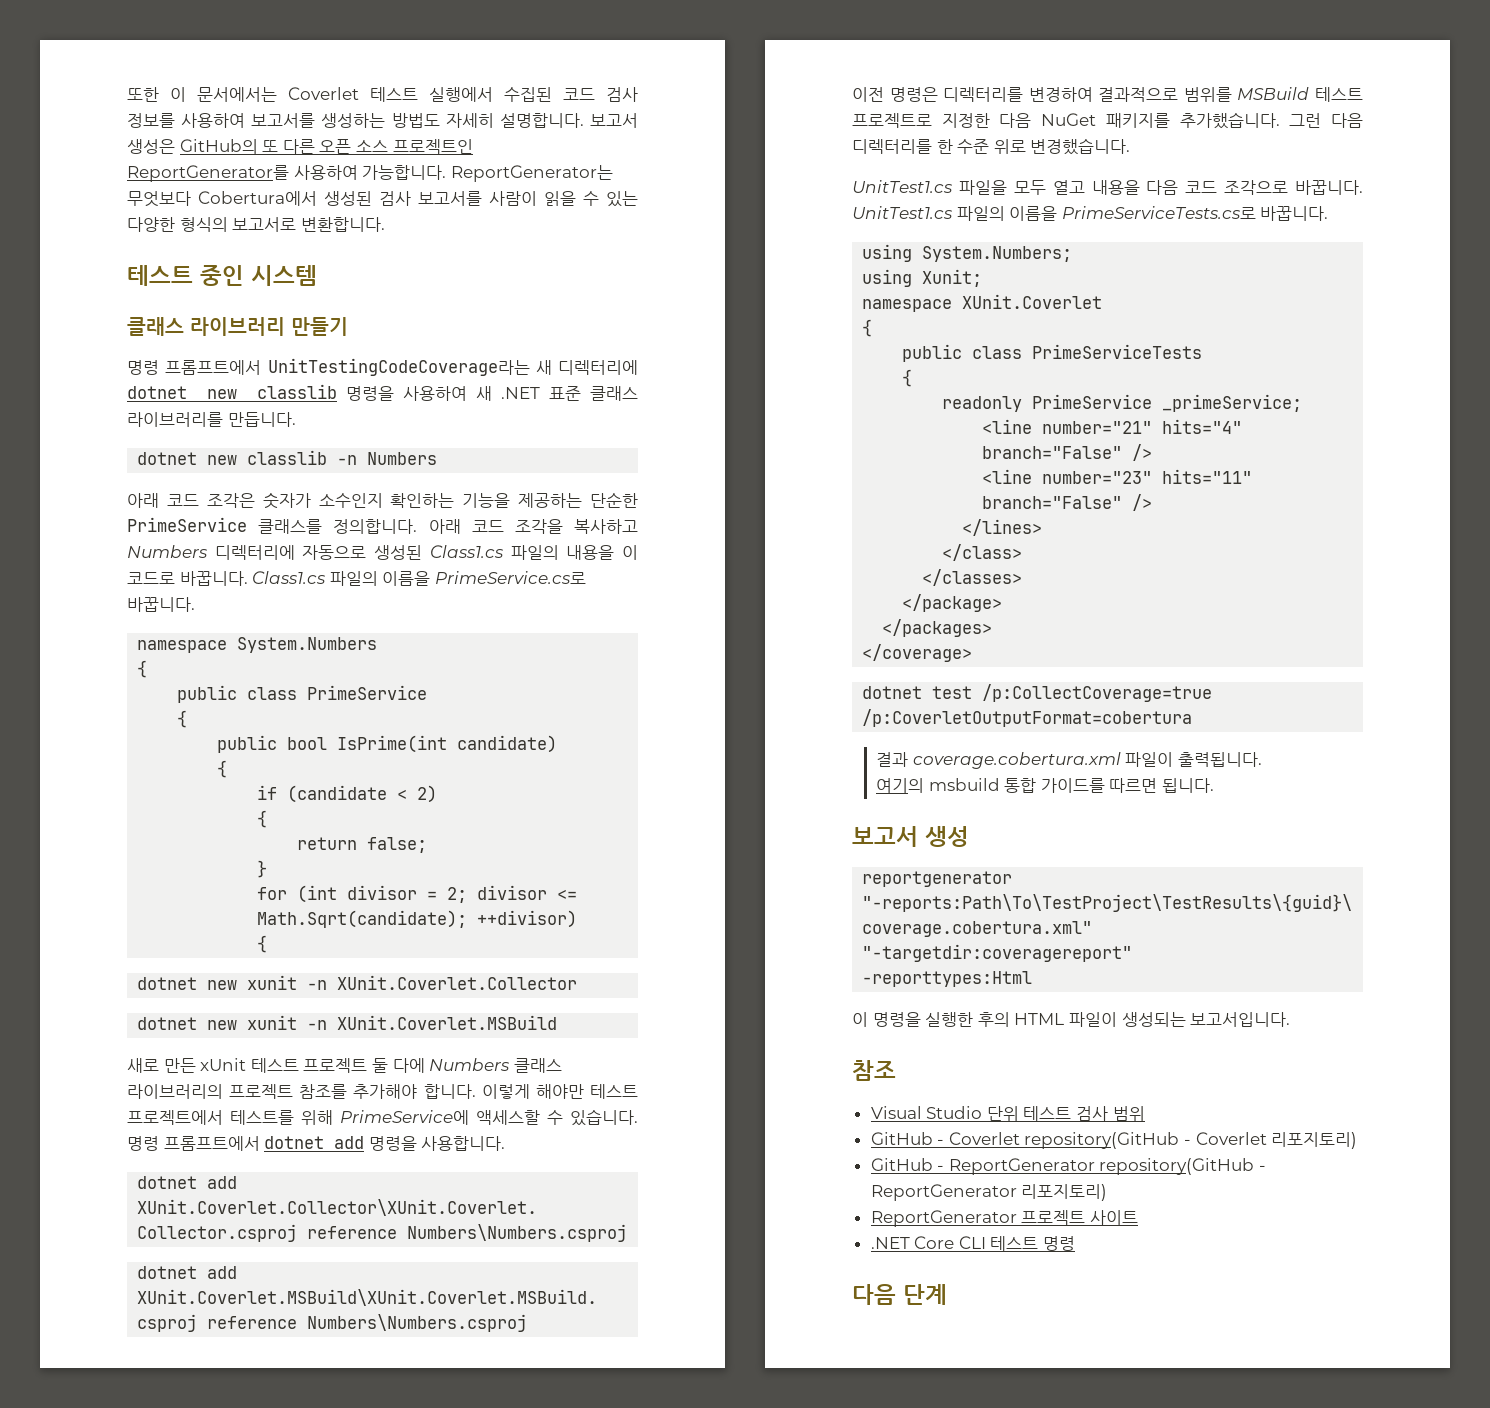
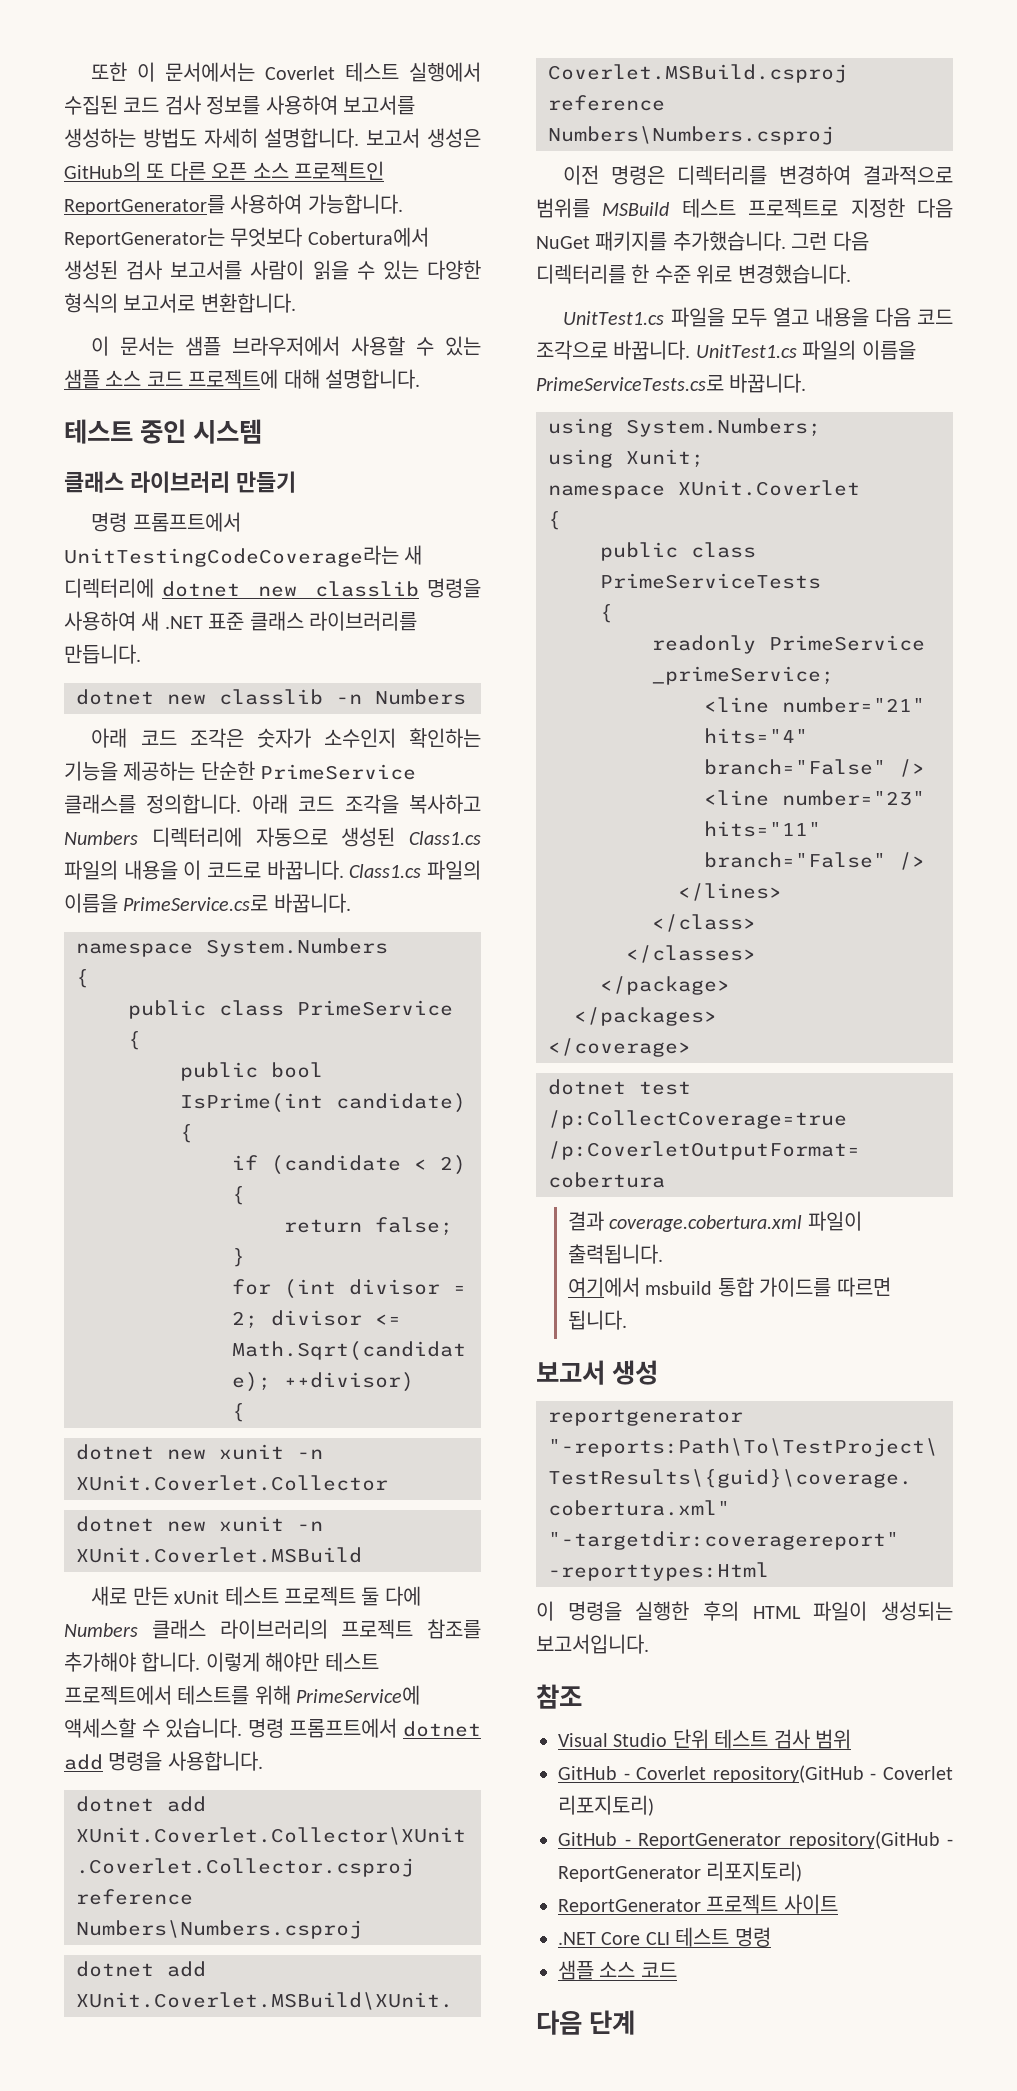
+ 이 문서는 샘플 브라우저에서 사용할 수 있는 샘플 소스 코드 프로젝트에 대해 설명합니다.
- 여기의 msbuild 통합 가이드를 따르면 됩니다.
+ 여기에서 msbuild 통합 가이드를 따르면 됩니다.
  .NET Core CLI 테스트 명령
+ 샘플 소스 코드

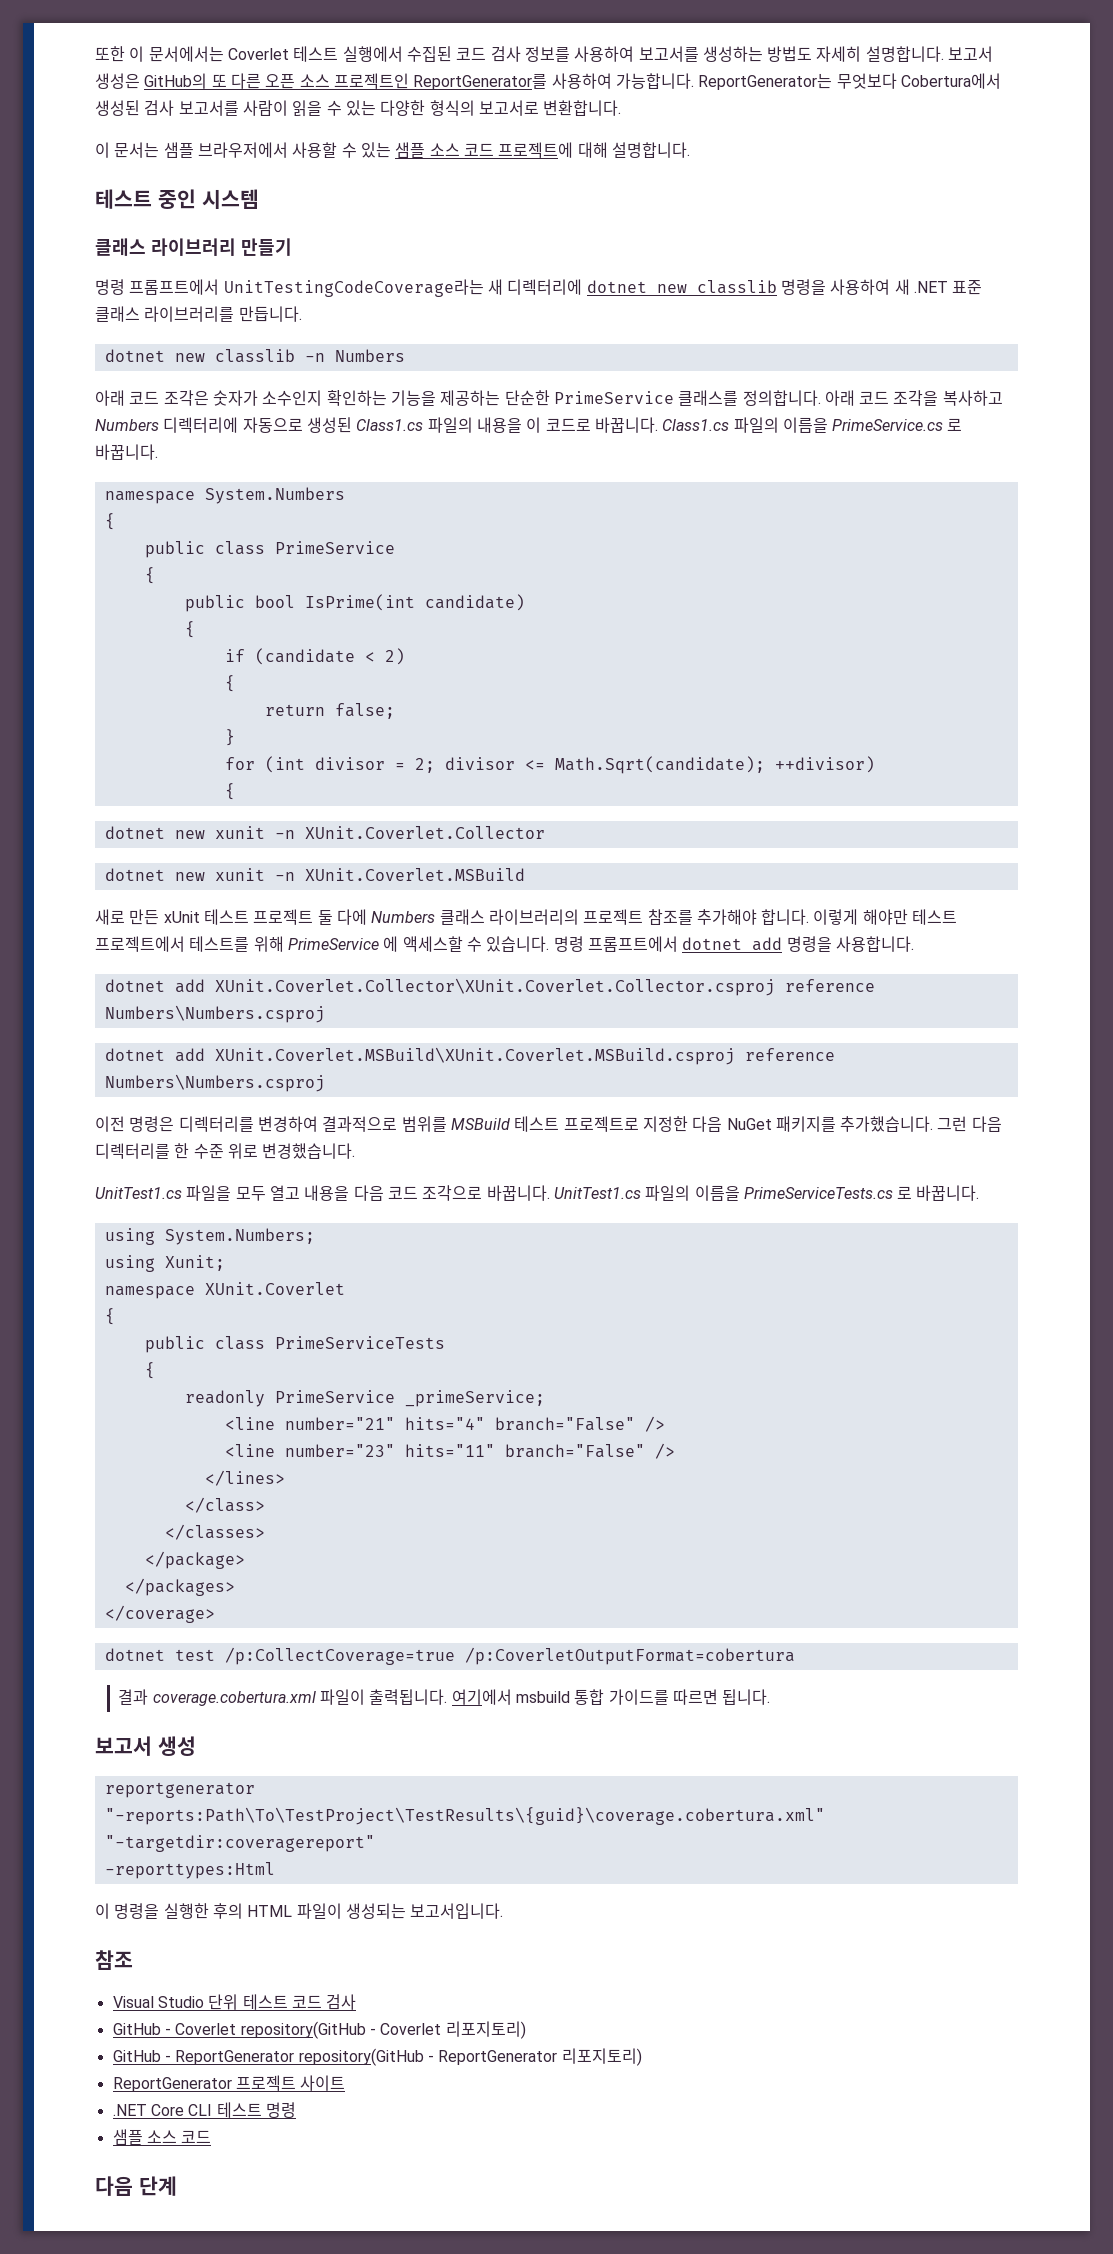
- Class1.cs 파일의 이름을 PrimeService.cs로 바꿉니다.
+ Class1.cs 파일의 이름을 PrimeService.cs 로 바꿉니다.
- 이렇게 해야만 테스트 프로젝트에서 테스트를 위해 PrimeService에 액세스할 수 있습니다.
+ 이렇게 해야만 테스트 프로젝트에서 테스트를 위해 PrimeService 에 액세스할 수 있습니다.
- UnitTest1.cs 파일의 이름을 PrimeServiceTests.cs로 바꿉니다.
+ UnitTest1.cs 파일의 이름을 PrimeServiceTests.cs 로 바꿉니다.
- 결과 coverage.cobertura.xml 파일이 출력됩니다.
- 여기에서 msbuild 통합 가이드를 따르면 됩니다.
+ 결과 coverage.cobertura.xml 파일이 출력됩니다. 여기에서 msbuild 통합 가이드를 따르면 됩니다.
- Visual Studio 단위 테스트 검사 범위
+ Visual Studio 단위 테스트 코드 검사

